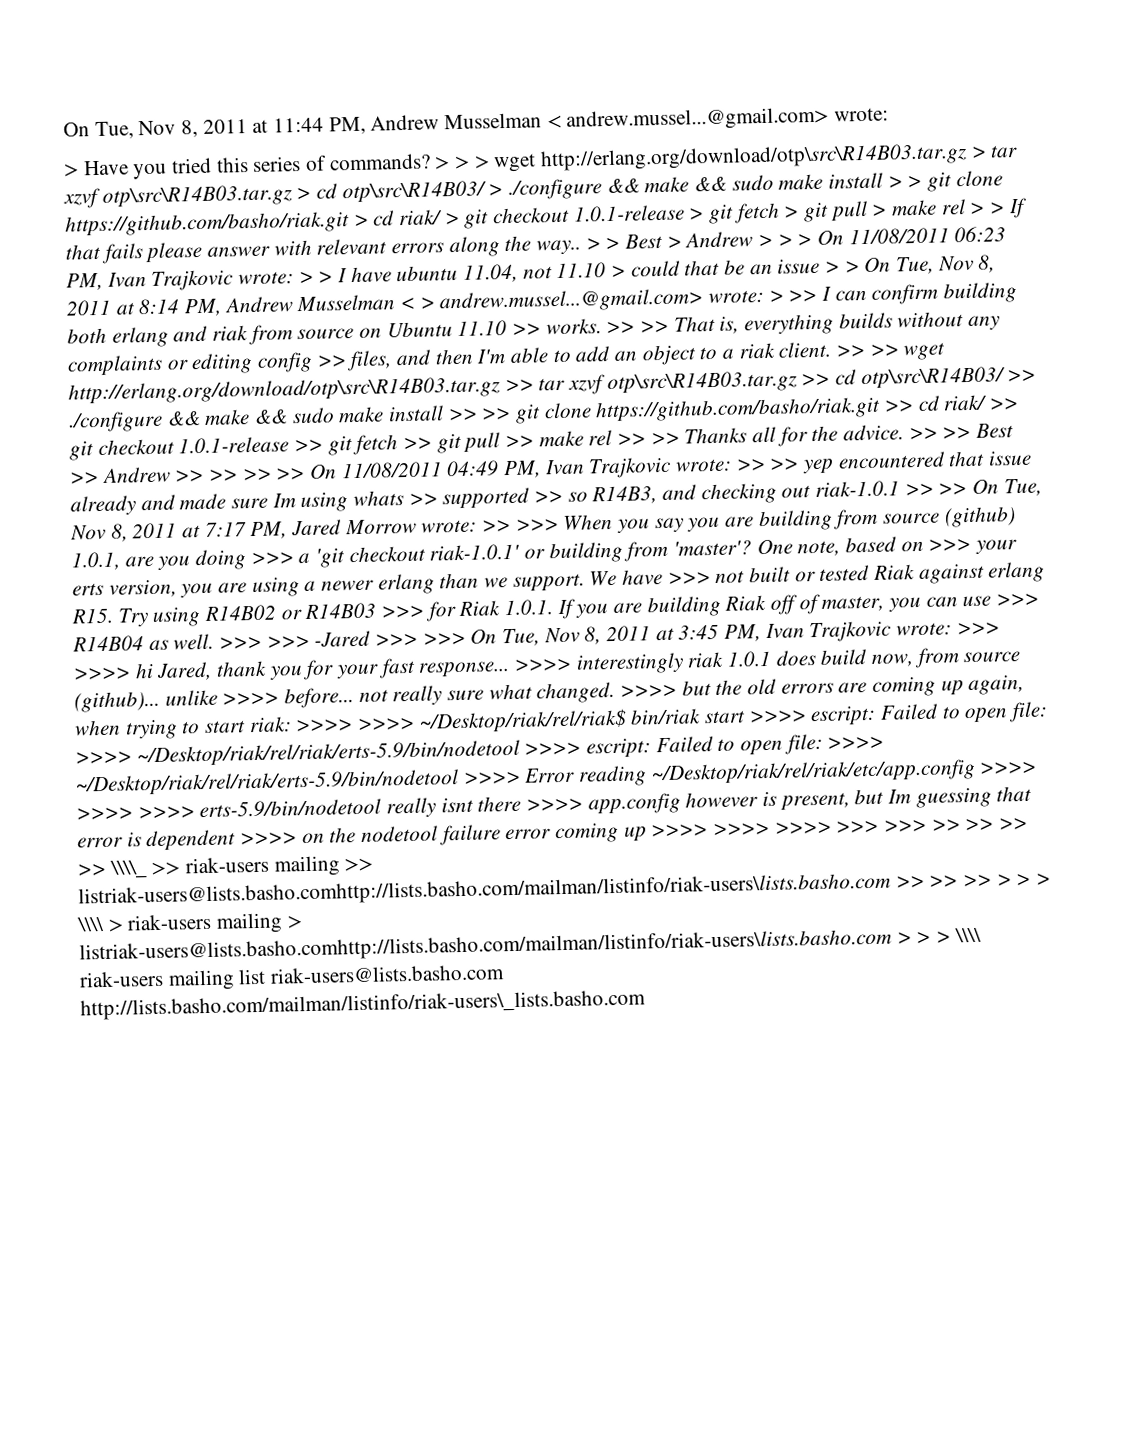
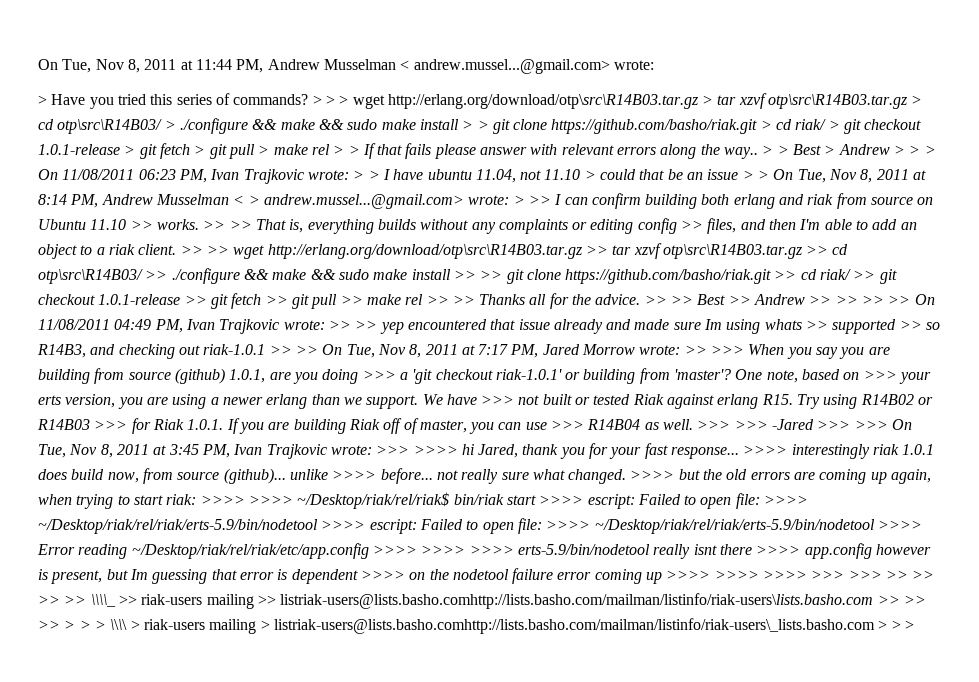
- >>>> ~/Desktop/riak/rel/riak/erts-5.9/bin/nodetool >>>> Error reading ~/Desktop/riak/rel/riak/etc/app.config >>>> >>>> >>>> erts-5.9/bin/nodetool really isnt there >>>> app.config however is present, but Im guessing that error is dependent >>>> on the nodetool failure error coming up >>>> >>>> >>>> >>> >>> >> >> >> >> \\\\_ >> riak-users mailing >> listriak-users@lists.basho.comhttp://lists.basho.com/mailman/listinfo/riak-users\lists.basho.com >> >> >> > > > \\\\ > riak-users mailing > listriak-users@lists.basho.comhttp://lists.basho.com/mailman/listinfo/riak-users\lists.basho.com > > > \\\\ riak-users mailing list riak-users@lists.basho.com http://lists.basho.com/mailman/listinfo/riak-users\_lists.basho.com
+ >>>> ~/Desktop/riak/rel/riak/erts-5.9/bin/nodetool >>>> Error reading ~/Desktop/riak/rel/riak/etc/app.config >>>> >>>> >>>> erts-5.9/bin/nodetool really isnt there >>>> app.config however is present, but Im guessing that error is dependent >>>> on the nodetool failure error coming up >>>> >>>> >>>> >>> >>> >> >> >> >> \\\\_ >> riak-users mailing >> listriak-users@lists.basho.comhttp://lists.basho.com/mailman/listinfo/riak-users\lists.basho.com >> >> >> > > > \\\\ > riak-users mailing > listriak-users@lists.basho.comhttp://lists.basho.com/mailman/listinfo/riak-users\_lists.basho.com > > >

